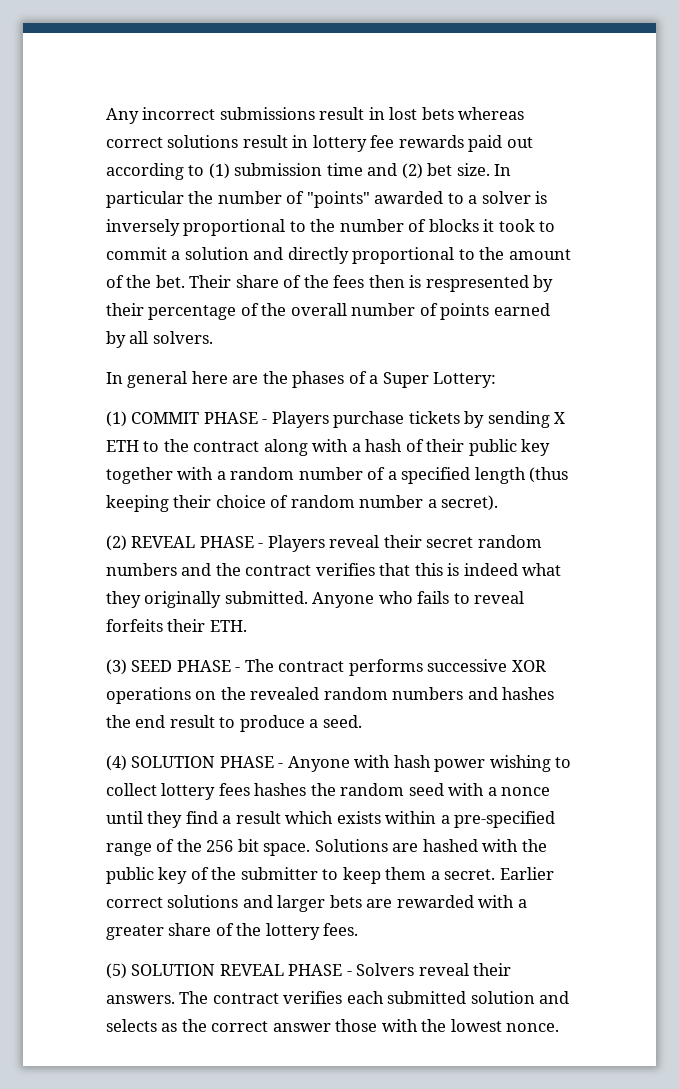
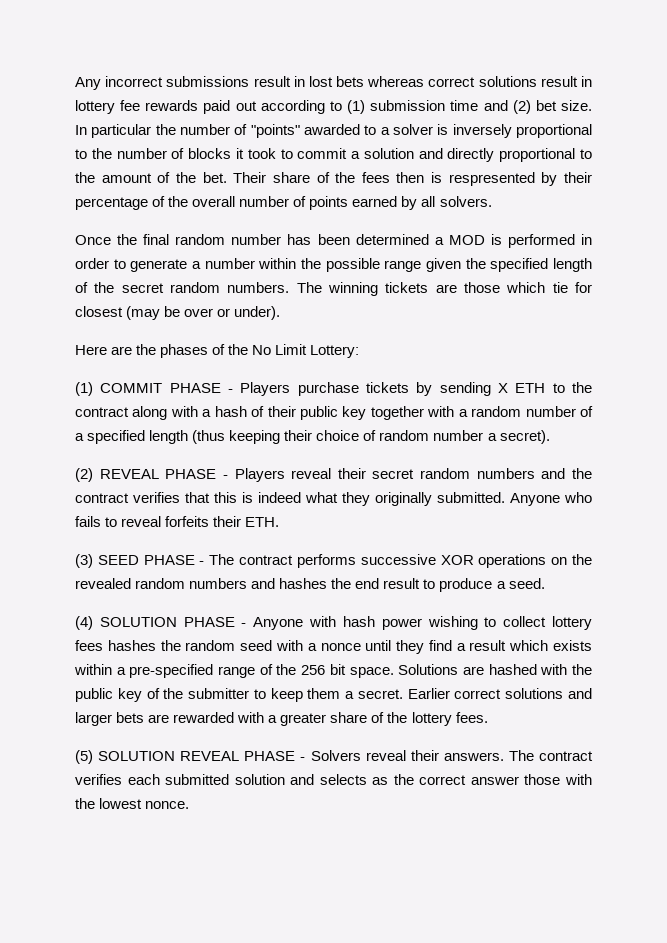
- In general here are the phases of a Super Lottery:
+ Once the final random number has been determined a MOD is performed in order to generate a number within the possible range given the specified length of the secret random numbers. The winning tickets are those which tie for closest (may be over or under).
+ Here are the phases of the No Limit Lottery:

